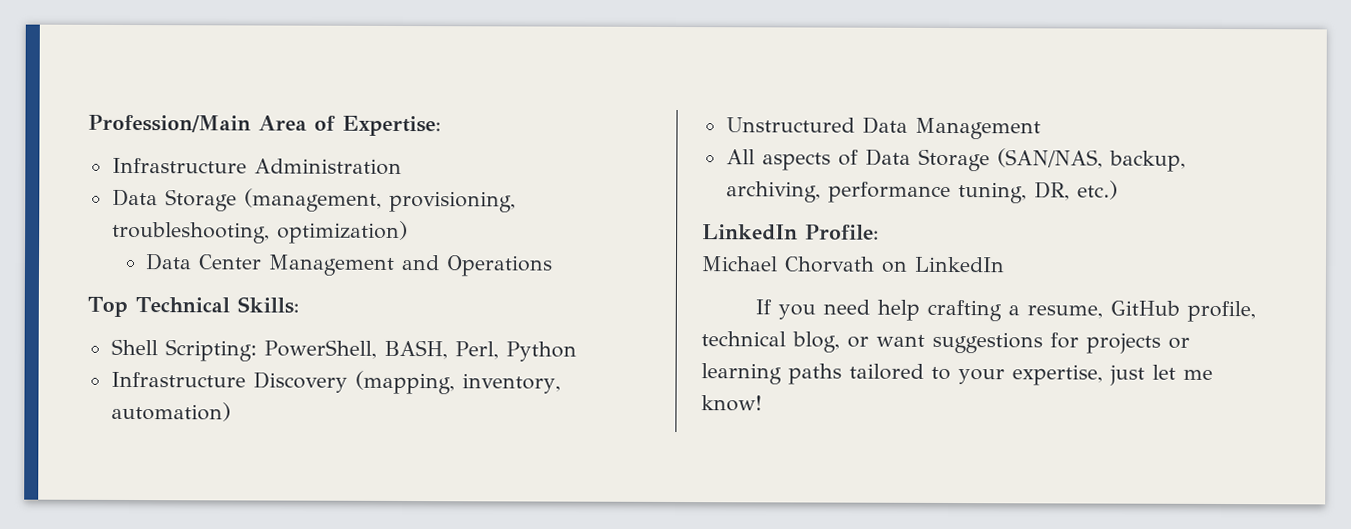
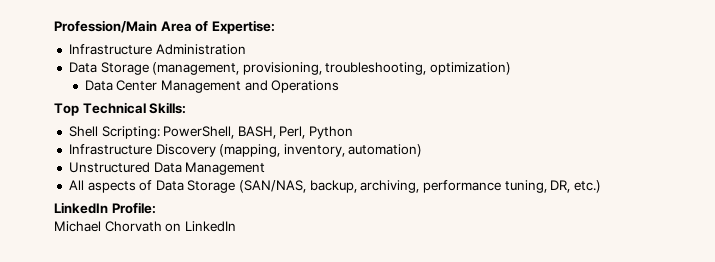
- If you need help crafting a resume, GitHub profile, technical blog, or want suggestions for projects or learning paths tailored to your expertise, just let me know!

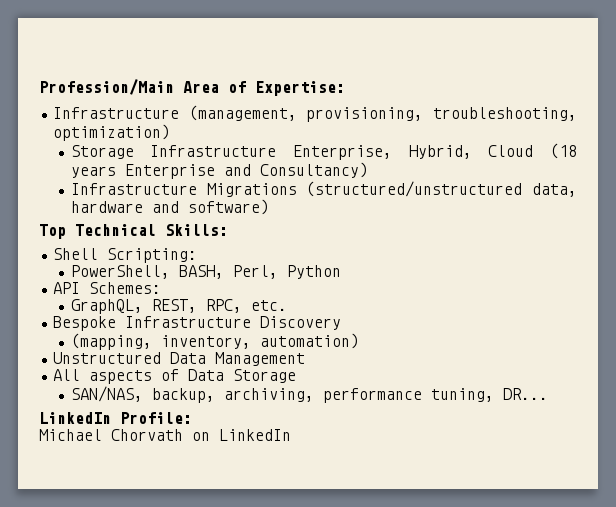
- Infrastructure Administration
- Data Storage (management, provisioning, troubleshooting, optimization)
+ Infrastructure (management, provisioning, troubleshooting, optimization)
- Data Center Management and Operations
+ Storage Infrastructure Enterprise, Hybrid, Cloud (18 years Enterprise and Consultancy)
+ Infrastructure Migrations (structured/unstructured data, hardware and software)
- Shell Scripting: PowerShell, BASH, Perl, Python
+ Shell Scripting:
+ PowerShell, BASH, Perl, Python
- Infrastructure Discovery (mapping, inventory, automation)
+ API Schemes:
+ GraphQL, REST, RPC, etc.
+ Bespoke Infrastructure Discovery
+ (mapping, inventory, automation)
- All aspects of Data Storage (SAN/NAS, backup, archiving, performance tuning, DR, etc.)
+ All aspects of Data Storage
+ SAN/NAS, backup, archiving, performance tuning, DR...

